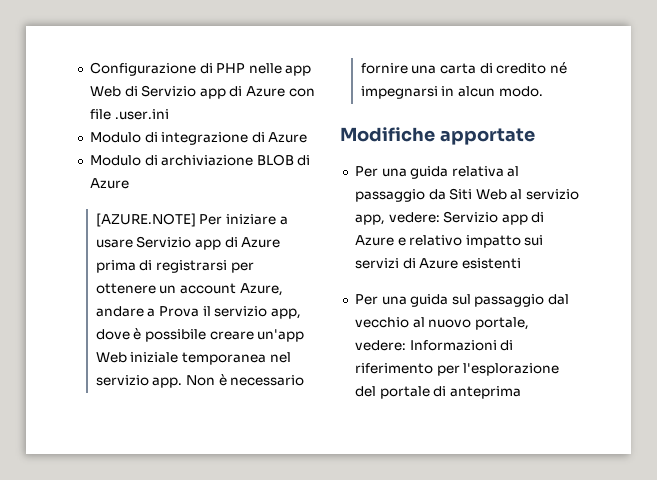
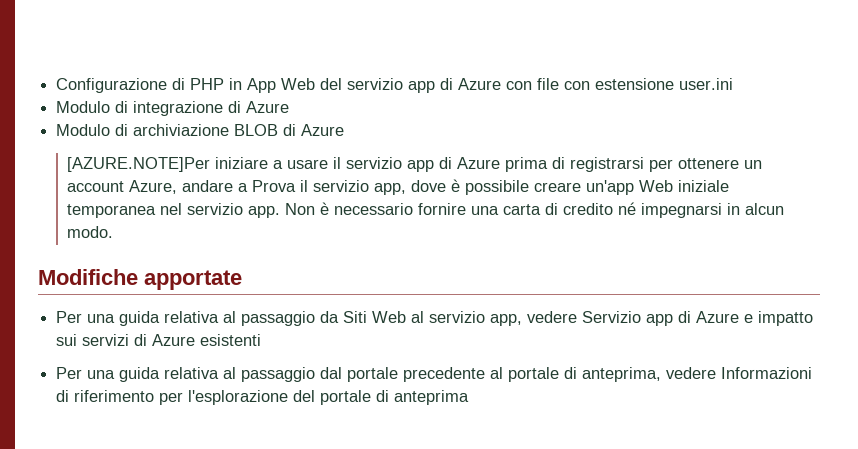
- Configurazione di PHP nelle app Web di Servizio app di Azure con file .user.ini
+ Configurazione di PHP in App Web del servizio app di Azure con file con estensione user.ini
- [AZURE.NOTE] Per iniziare a usare Servizio app di Azure prima di registrarsi per ottenere un account Azure, andare a Prova il servizio app, dove è possibile creare un'app Web iniziale temporanea nel servizio app.
+ [AZURE.NOTE]Per iniziare a usare il servizio app di Azure prima di registrarsi per ottenere un account Azure, andare a Prova il servizio app, dove è possibile creare un'app Web iniziale temporanea nel servizio app.
- Per una guida relativa al passaggio da Siti Web al servizio app, vedere: Servizio app di Azure e relativo impatto sui servizi di Azure esistenti
+ Per una guida relativa al passaggio da Siti Web al servizio app, vedere Servizio app di Azure e impatto sui servizi di Azure esistenti
- Per una guida sul passaggio dal vecchio al nuovo portale, vedere: Informazioni di riferimento per l'esplorazione del portale di anteprima
+ Per una guida relativa al passaggio dal portale precedente al portale di anteprima, vedere Informazioni di riferimento per l'esplorazione del portale di anteprima

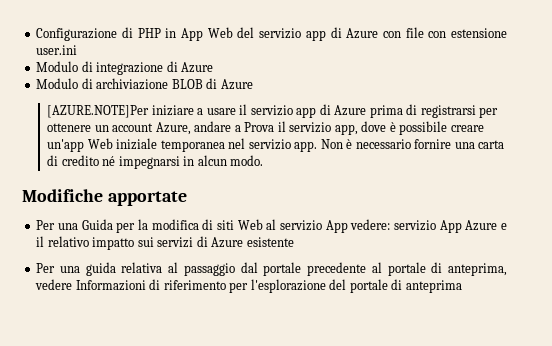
- Per una guida relativa al passaggio da Siti Web al servizio app, vedere Servizio app di Azure e impatto sui servizi di Azure esistenti
+ Per una Guida per la modifica di siti Web al servizio App vedere: servizio App Azure e il relativo impatto sui servizi di Azure esistente

